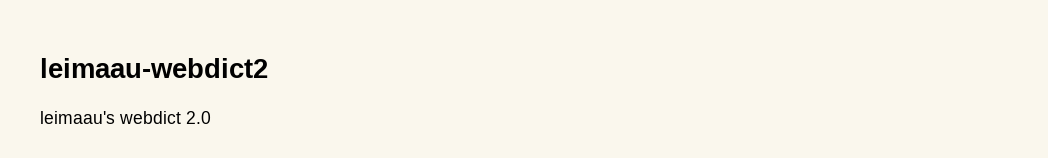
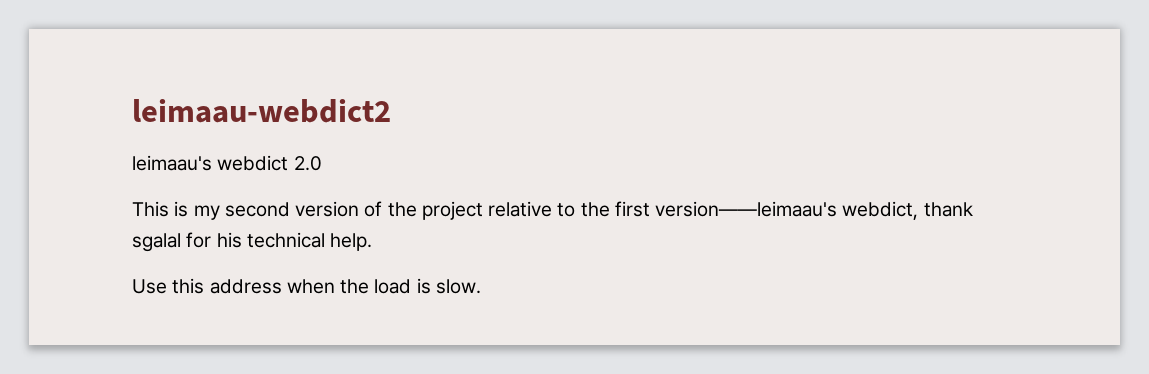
+ This is my second version of the project relative to the first version——leimaau's webdict, thank sgalal for his technical help.
+ Use this address when the load is slow.

